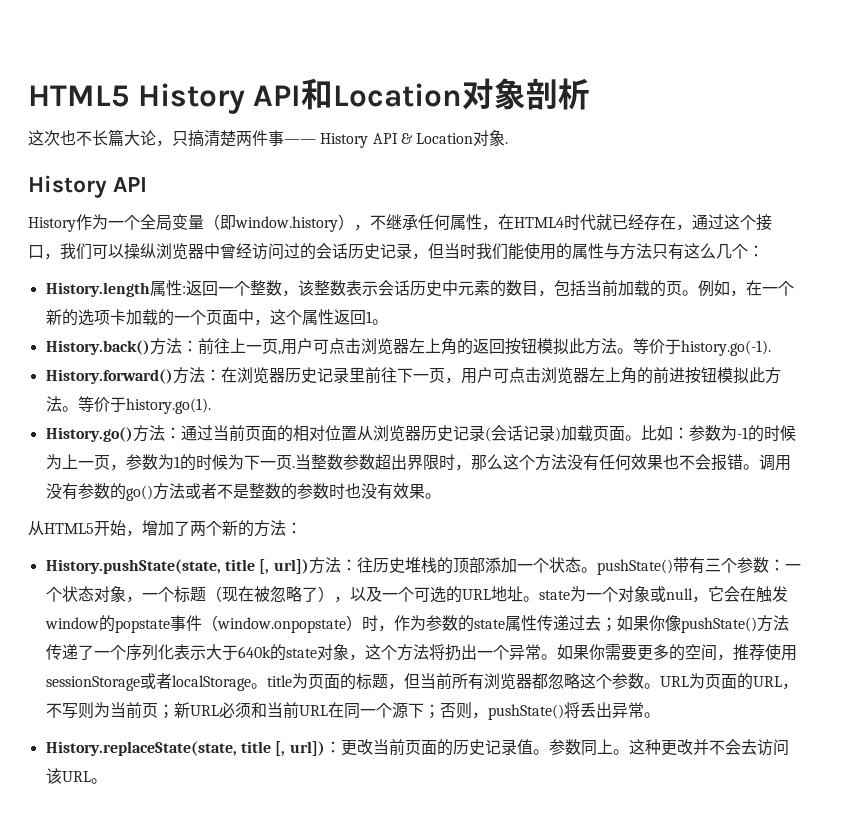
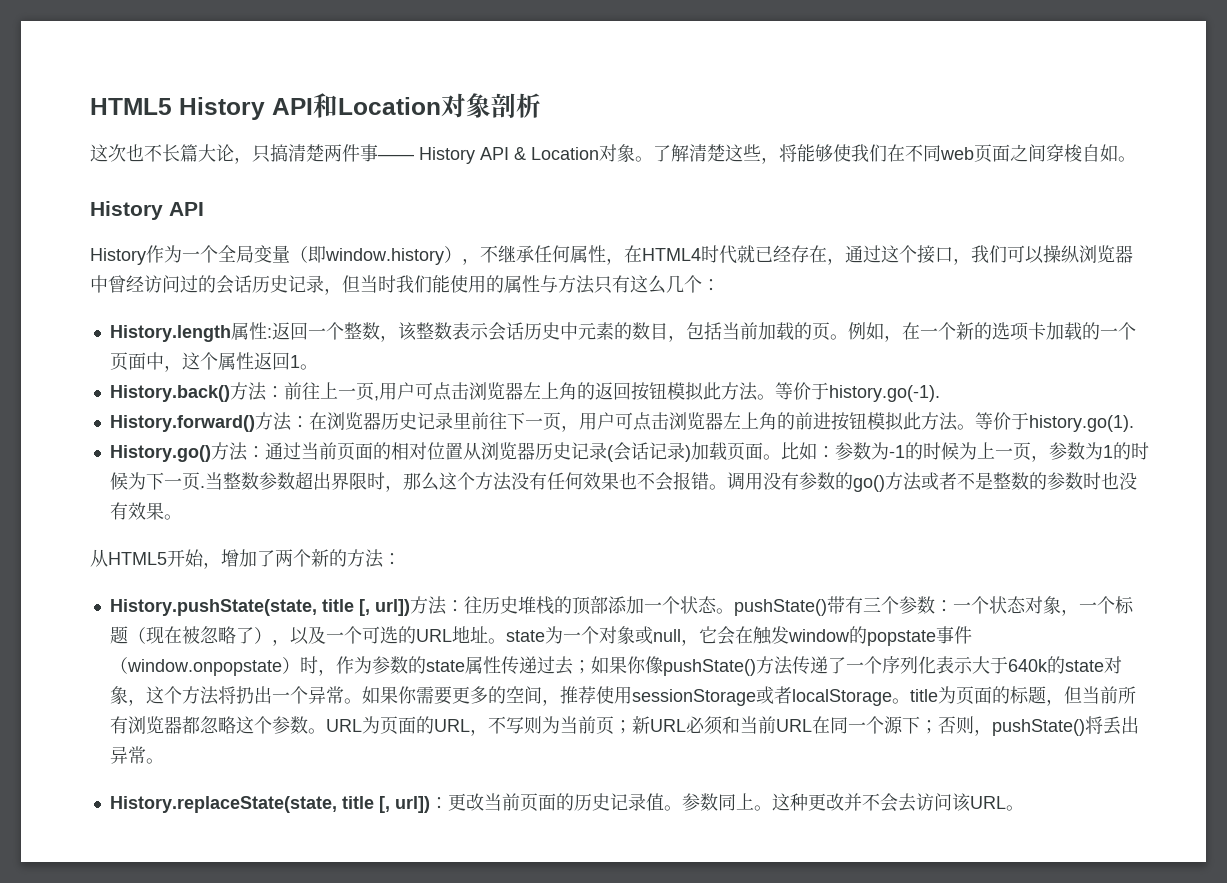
- 这次也不长篇大论，只搞清楚两件事—— History API & Location对象.
+ 这次也不长篇大论，只搞清楚两件事—— History API & Location对象。了解清楚这些，将能够使我们在不同web页面之间穿梭自如。

